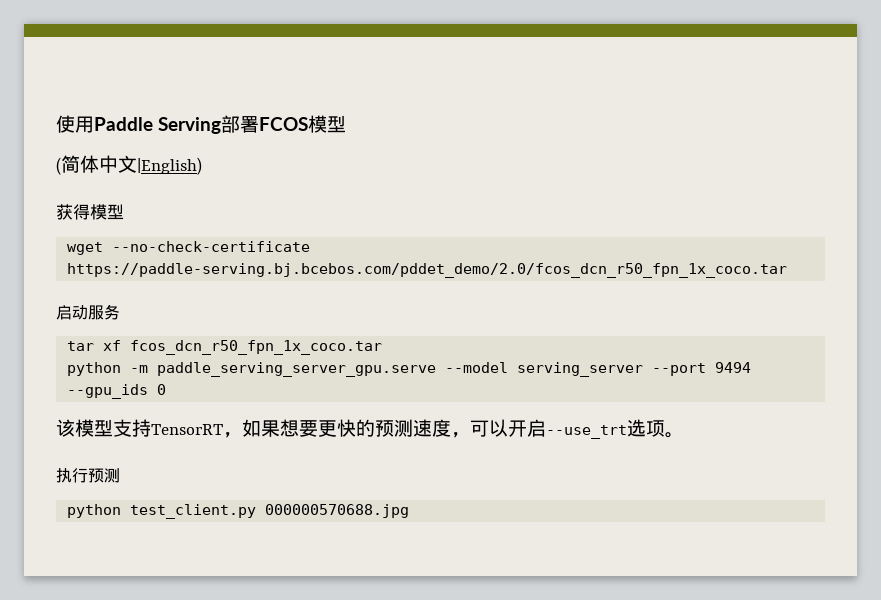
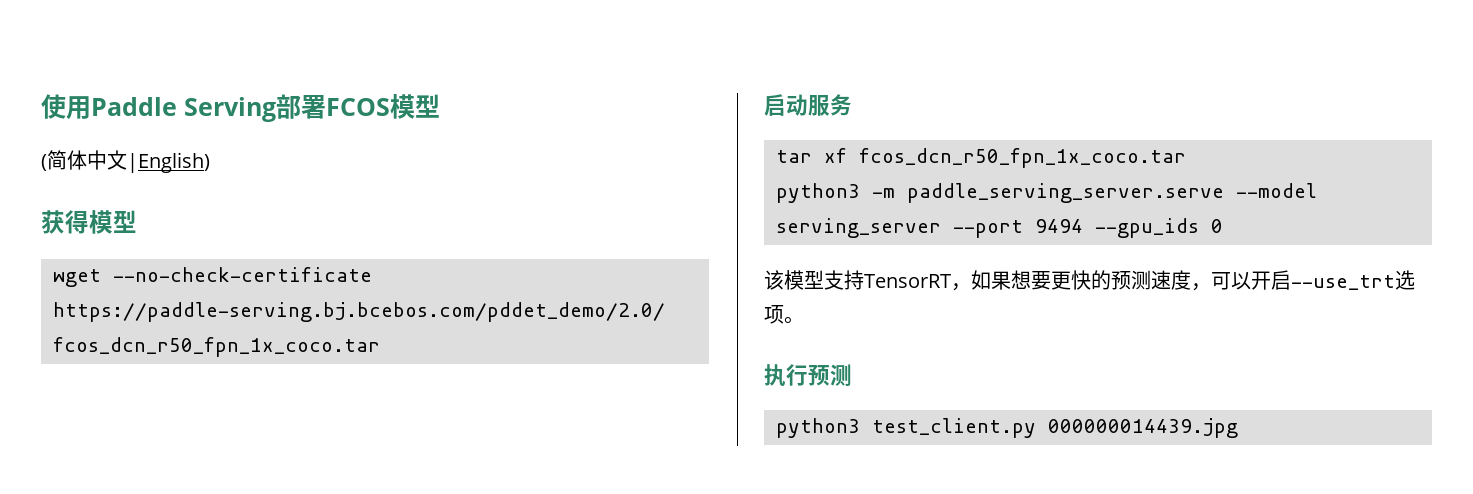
- python -m paddle_serving_server_gpu.serve --model serving_server --port 9494 --gpu_ids 0
+ python3 -m paddle_serving_server.serve --model serving_server --port 9494 --gpu_ids 0
- python test_client.py 000000570688.jpg
+ python3 test_client.py 000000014439.jpg

